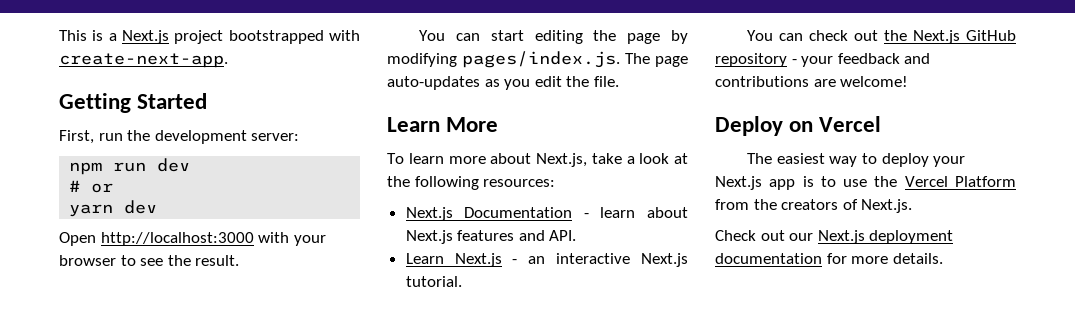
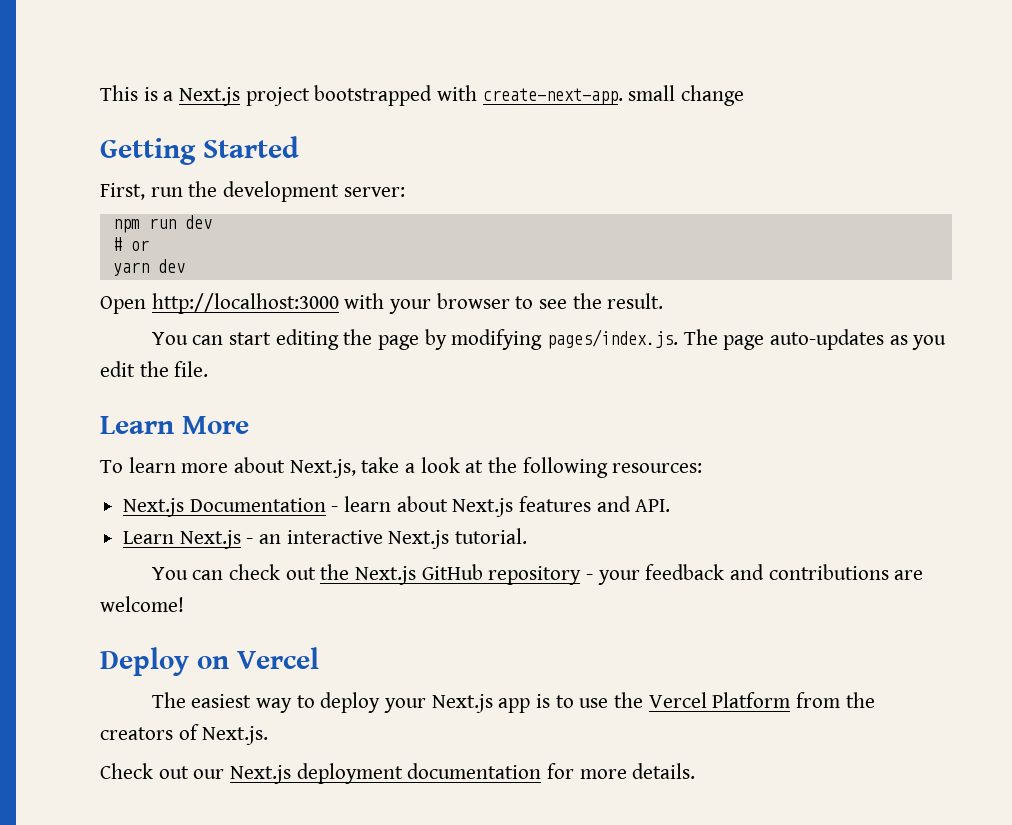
- This is a Next.js project bootstrapped with create-next-app.
+ This is a Next.js project bootstrapped with create-next-app. small change

